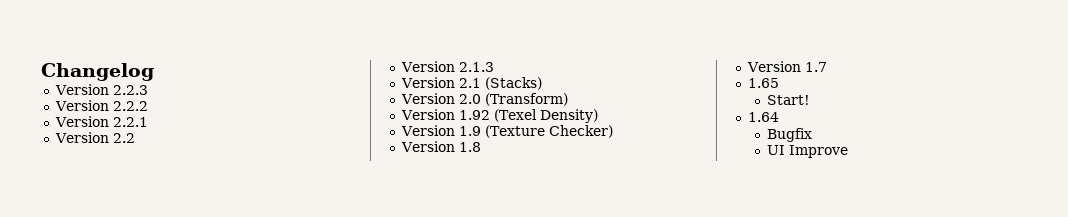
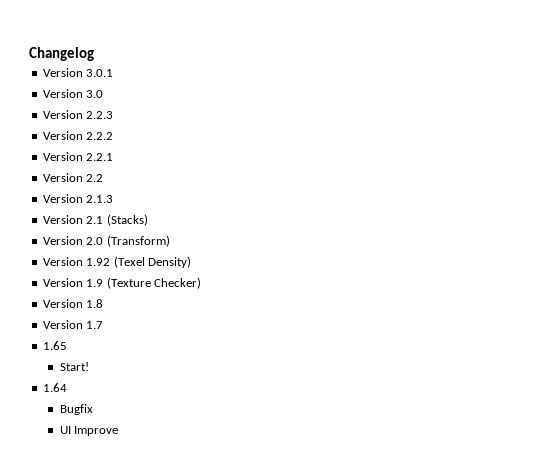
+ Version 3.0.1
+ Version 3.0

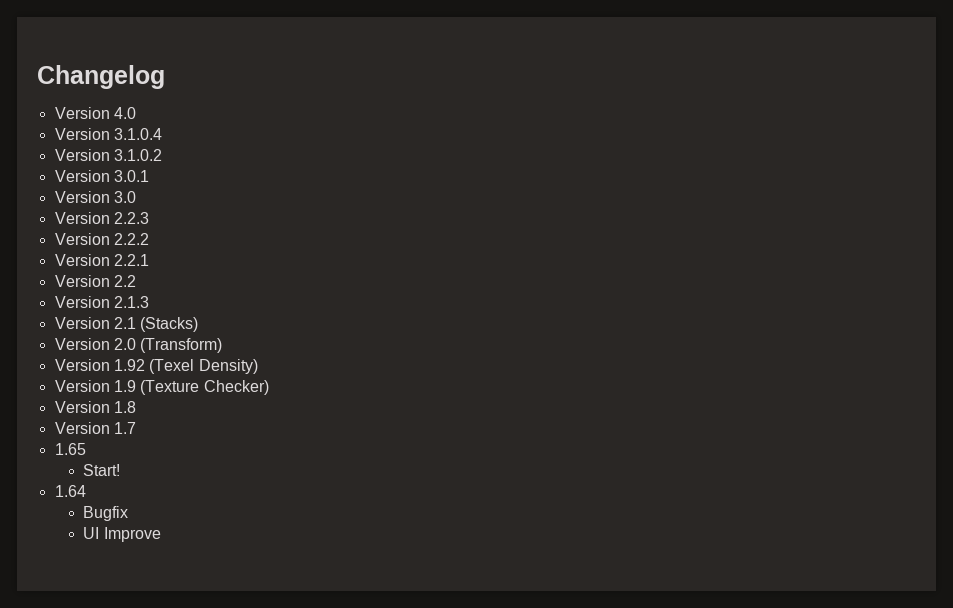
+ Version 4.0
+ Version 3.1.0.4
+ Version 3.1.0.2

